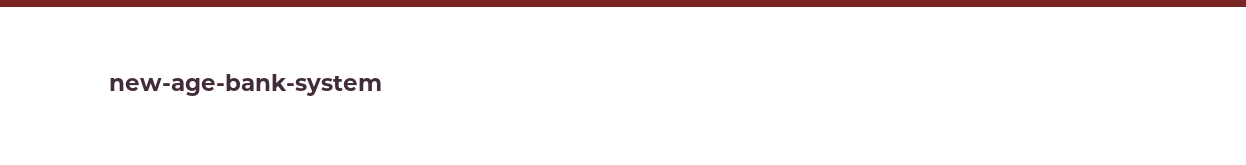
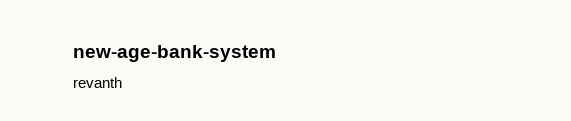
+ revanth

